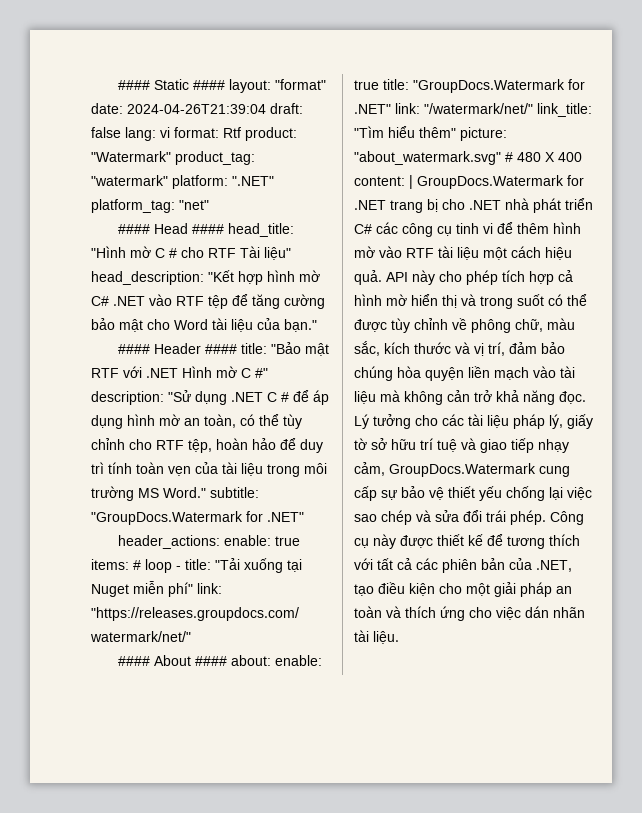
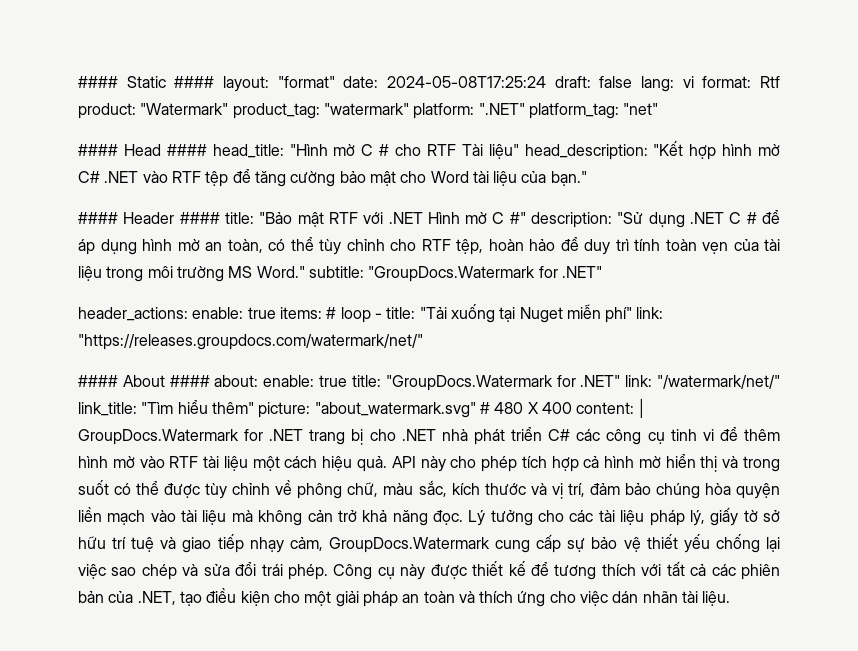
- #### Static #### layout: "format" date: 2024-04-26T21:39:04 draft: false lang: vi format: Rtf product: "Watermark" product_tag: "watermark" platform: ".NET" platform_tag: "net"
+ #### Static #### layout: "format" date: 2024-05-08T17:25:24 draft: false lang: vi format: Rtf product: "Watermark" product_tag: "watermark" platform: ".NET" platform_tag: "net"

